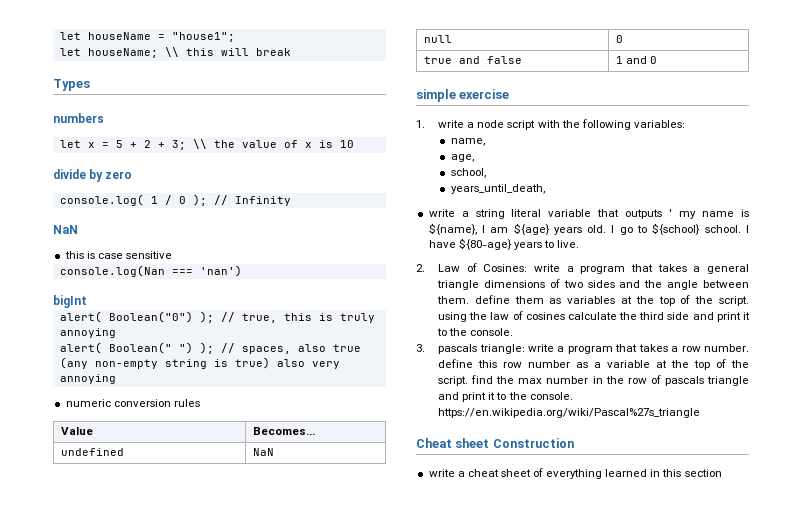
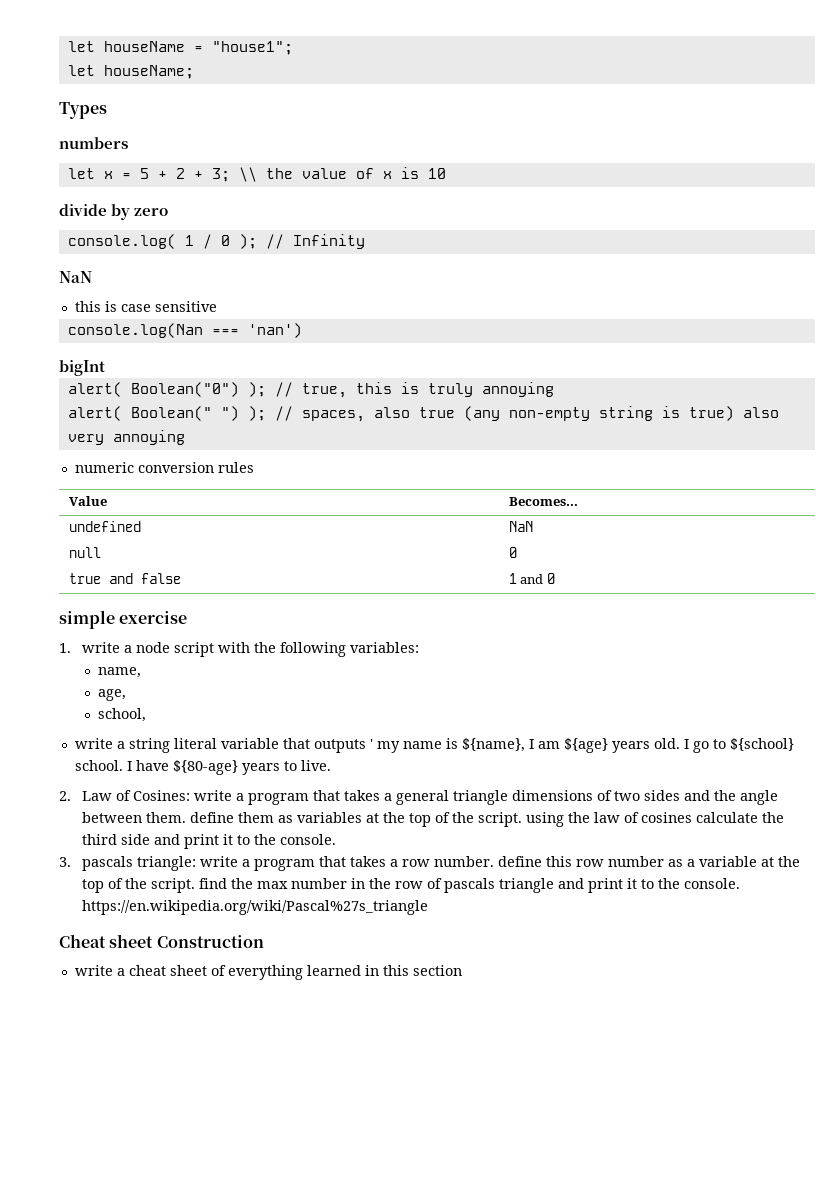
- let houseName; \\ this will break
+ let houseName;
- years_until_death,

